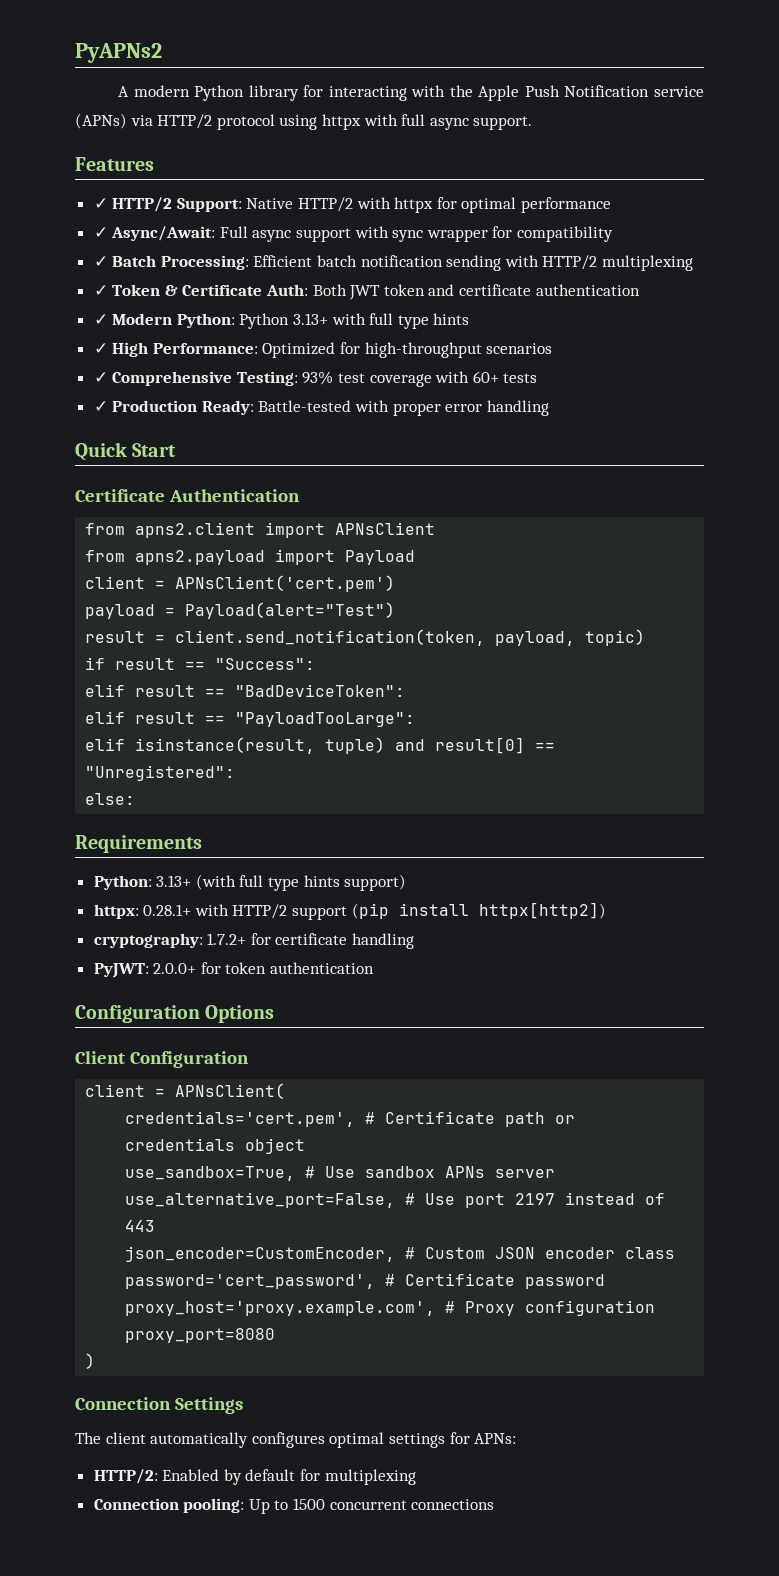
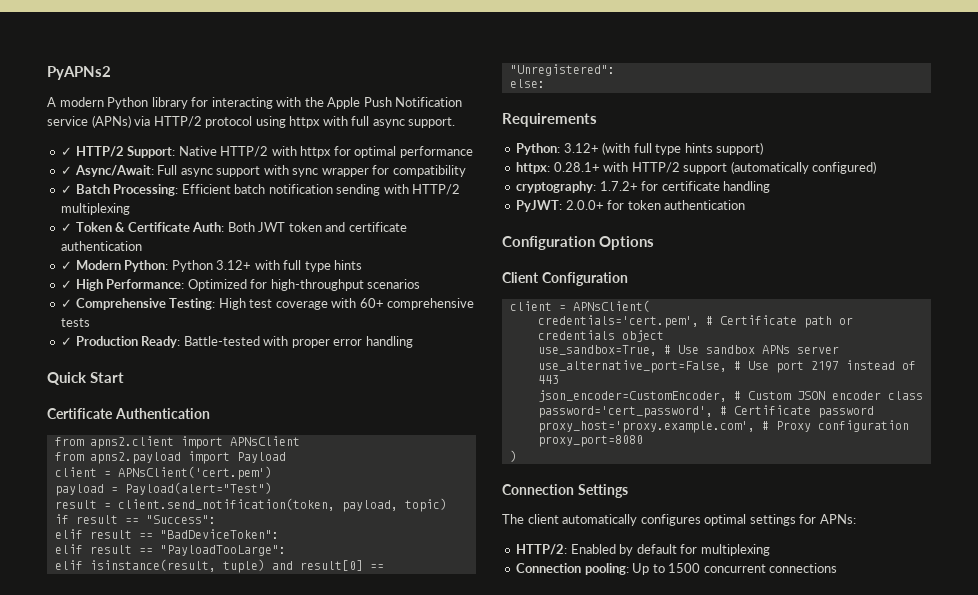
- Features
- ✓ Modern Python: Python 3.13+ with full type hints
+ ✓ Modern Python: Python 3.12+ with full type hints
- ✓ Comprehensive Testing: 93% test coverage with 60+ tests
+ ✓ Comprehensive Testing: High test coverage with 60+ comprehensive tests
- Python: 3.13+ (with full type hints support)
+ Python: 3.12+ (with full type hints support)
- httpx: 0.28.1+ with HTTP/2 support (pip install httpx[http2])
+ httpx: 0.28.1+ with HTTP/2 support (automatically configured)

